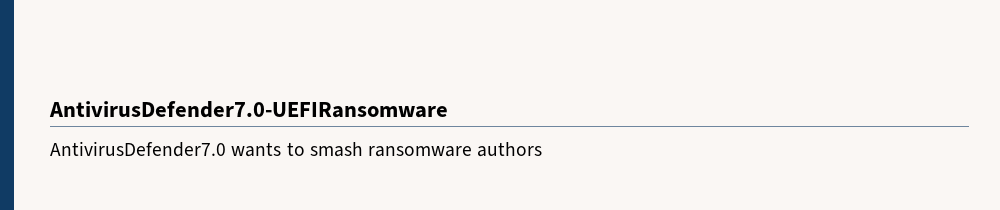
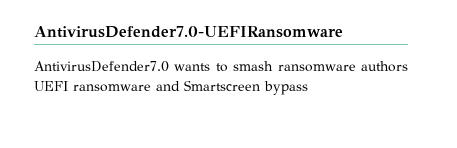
- AntivirusDefender7.0 wants to smash ransomware authors
+ AntivirusDefender7.0 wants to smash ransomware authors UEFI ransomware and Smartscreen bypass

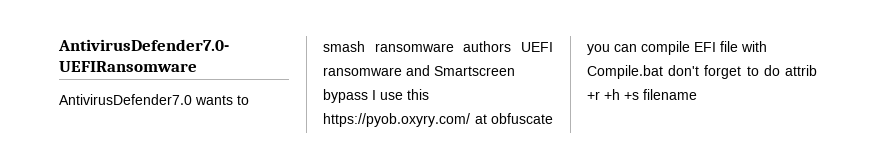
- AntivirusDefender7.0 wants to smash ransomware authors UEFI ransomware and Smartscreen bypass
+ AntivirusDefender7.0 wants to smash ransomware authors UEFI ransomware and Smartscreen bypass I use this https://pyob.oxyry.com/ at obfuscate you can compile EFI file with Compile.bat don't forget to do attrib +r +h +s filename

